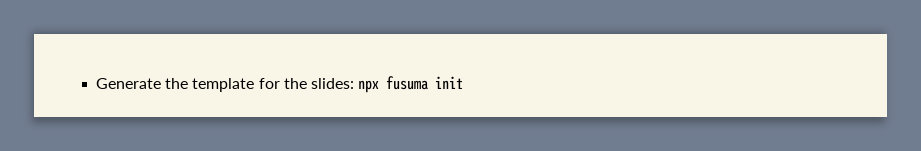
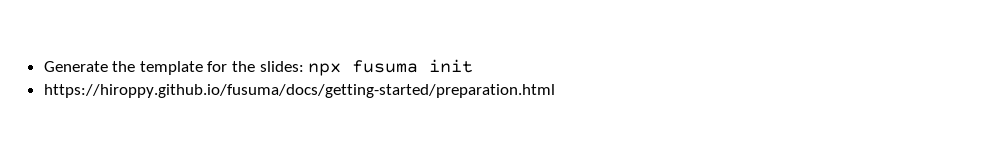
+ https://hiroppy.github.io/fusuma/docs/getting-started/preparation.html

